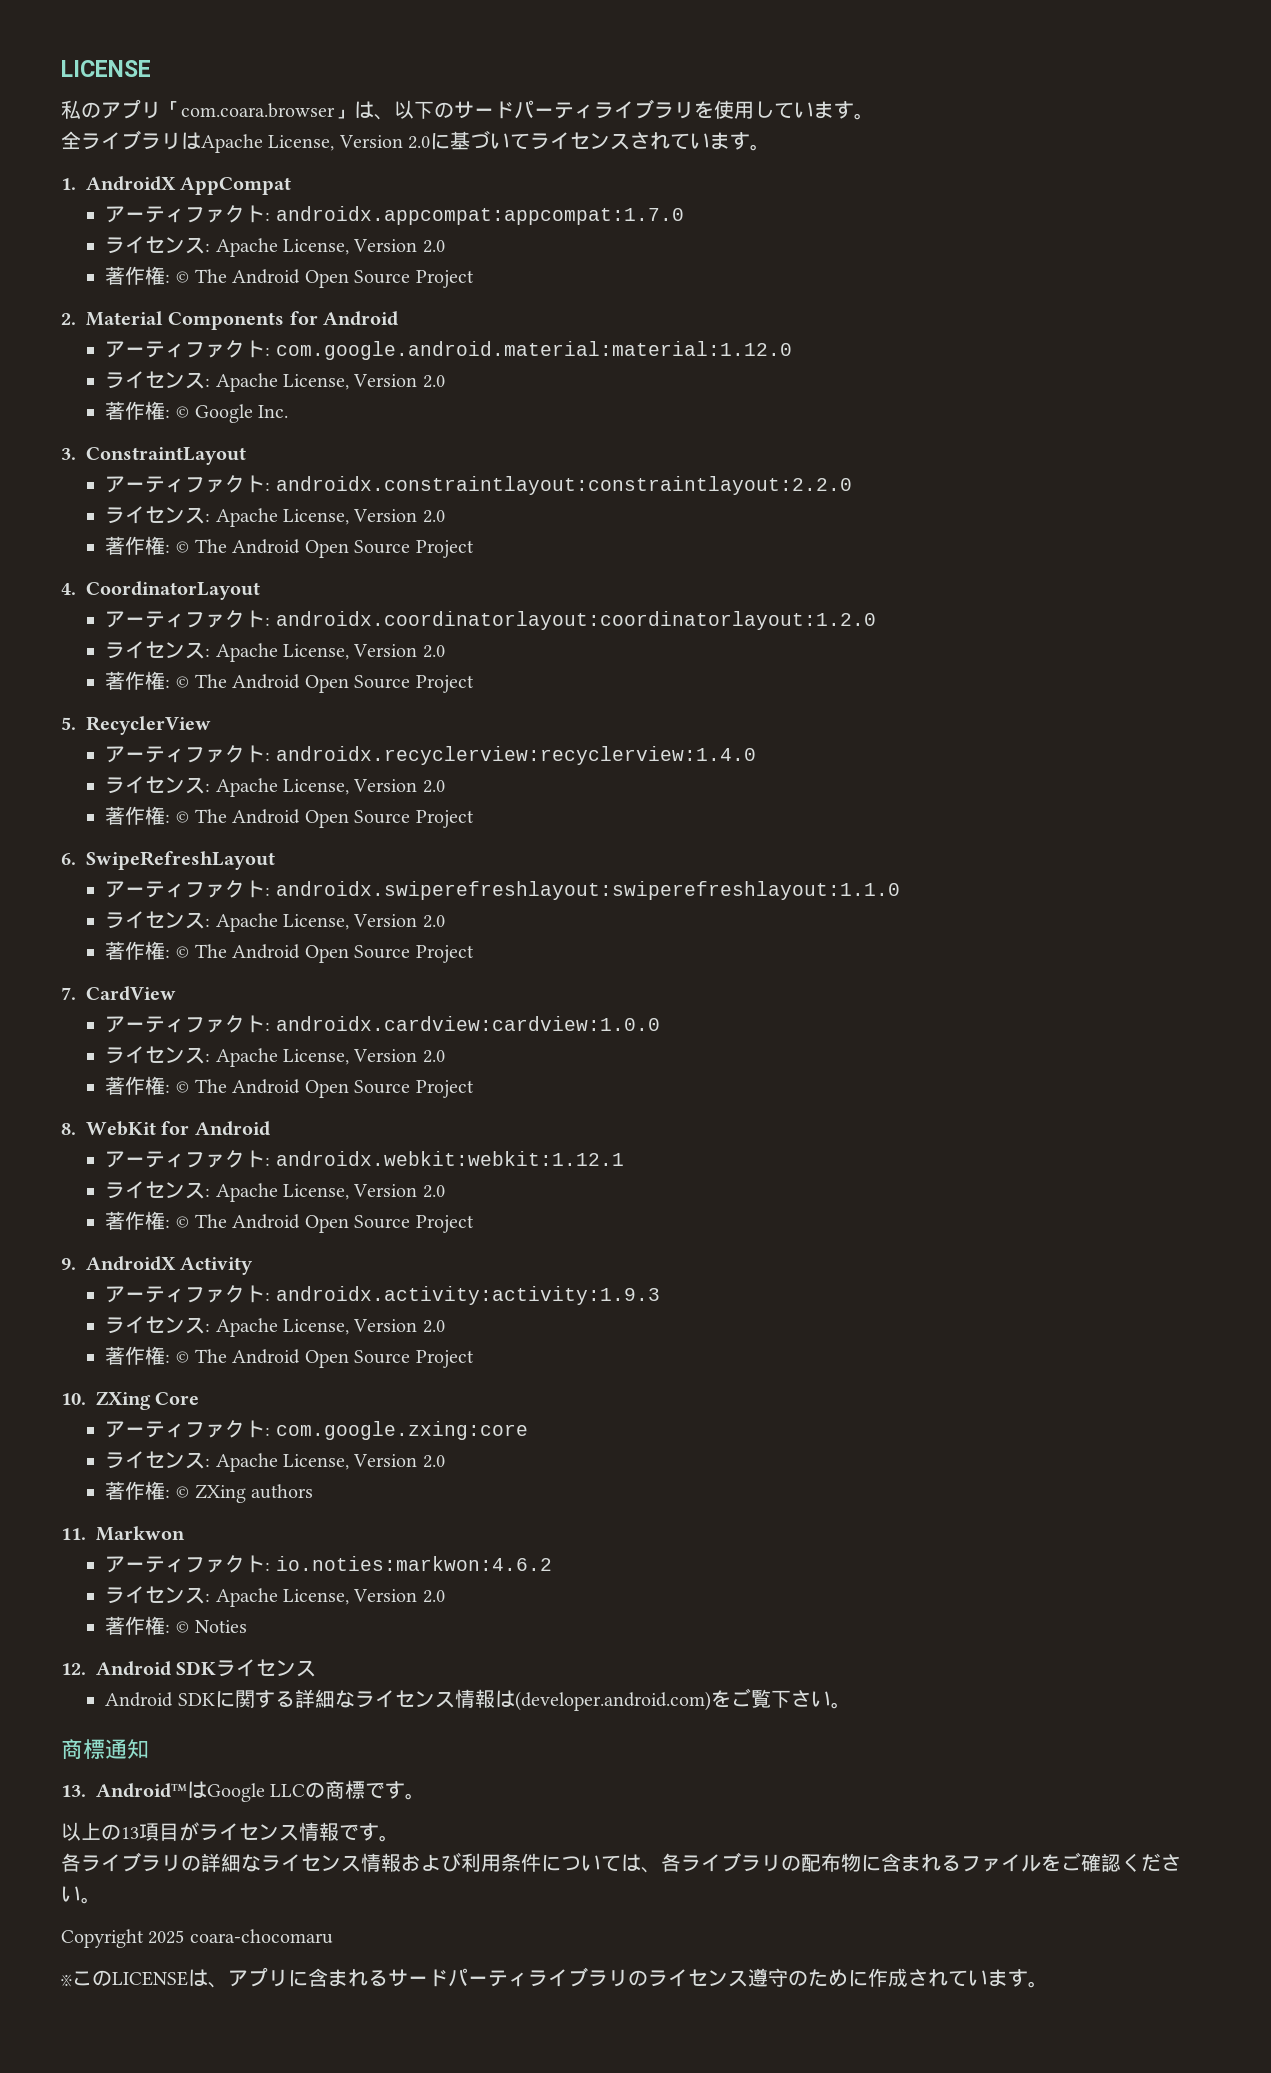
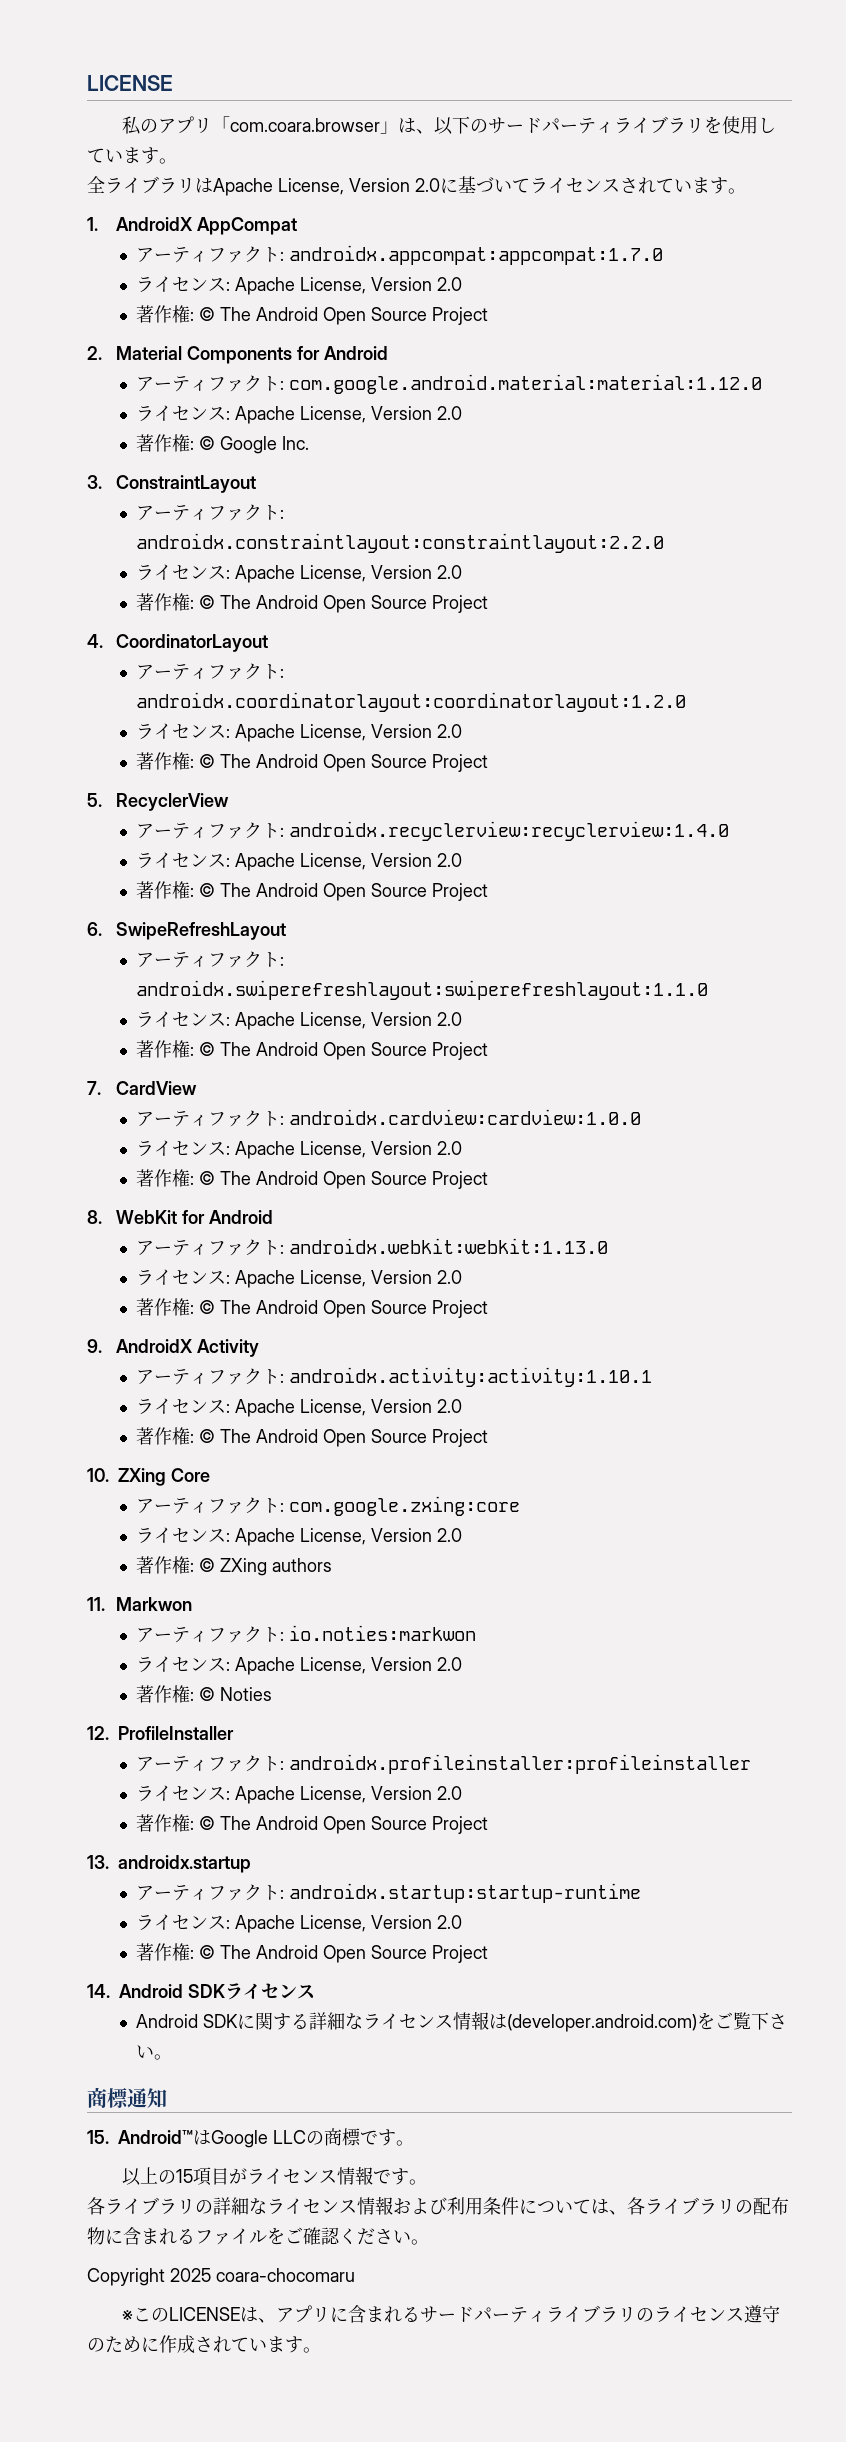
- アーティファクト: androidx.webkit:webkit:1.12.1
+ アーティファクト: androidx.webkit:webkit:1.13.0
- アーティファクト: androidx.activity:activity:1.9.3
+ アーティファクト: androidx.activity:activity:1.10.1
- アーティファクト: io.noties:markwon:4.6.2
+ アーティファクト: io.noties:markwon
- 12. Android SDKライセンス
+ 12. ProfileInstaller
+ アーティファクト: androidx.profileinstaller:profileinstaller
+ ライセンス: Apache License, Version 2.0
+ 著作権: © The Android Open Source Project
+ 13. androidx.startup
+ アーティファクト: androidx.startup:startup-runtime
+ ライセンス: Apache License, Version 2.0
+ 著作権: © The Android Open Source Project
+ 14. Android SDKライセンス
- 13. Android™はGoogle LLCの商標です。
+ 15. Android™はGoogle LLCの商標です。
- 以上の13項目がライセンス情報です。
+ 以上の15項目がライセンス情報です。

